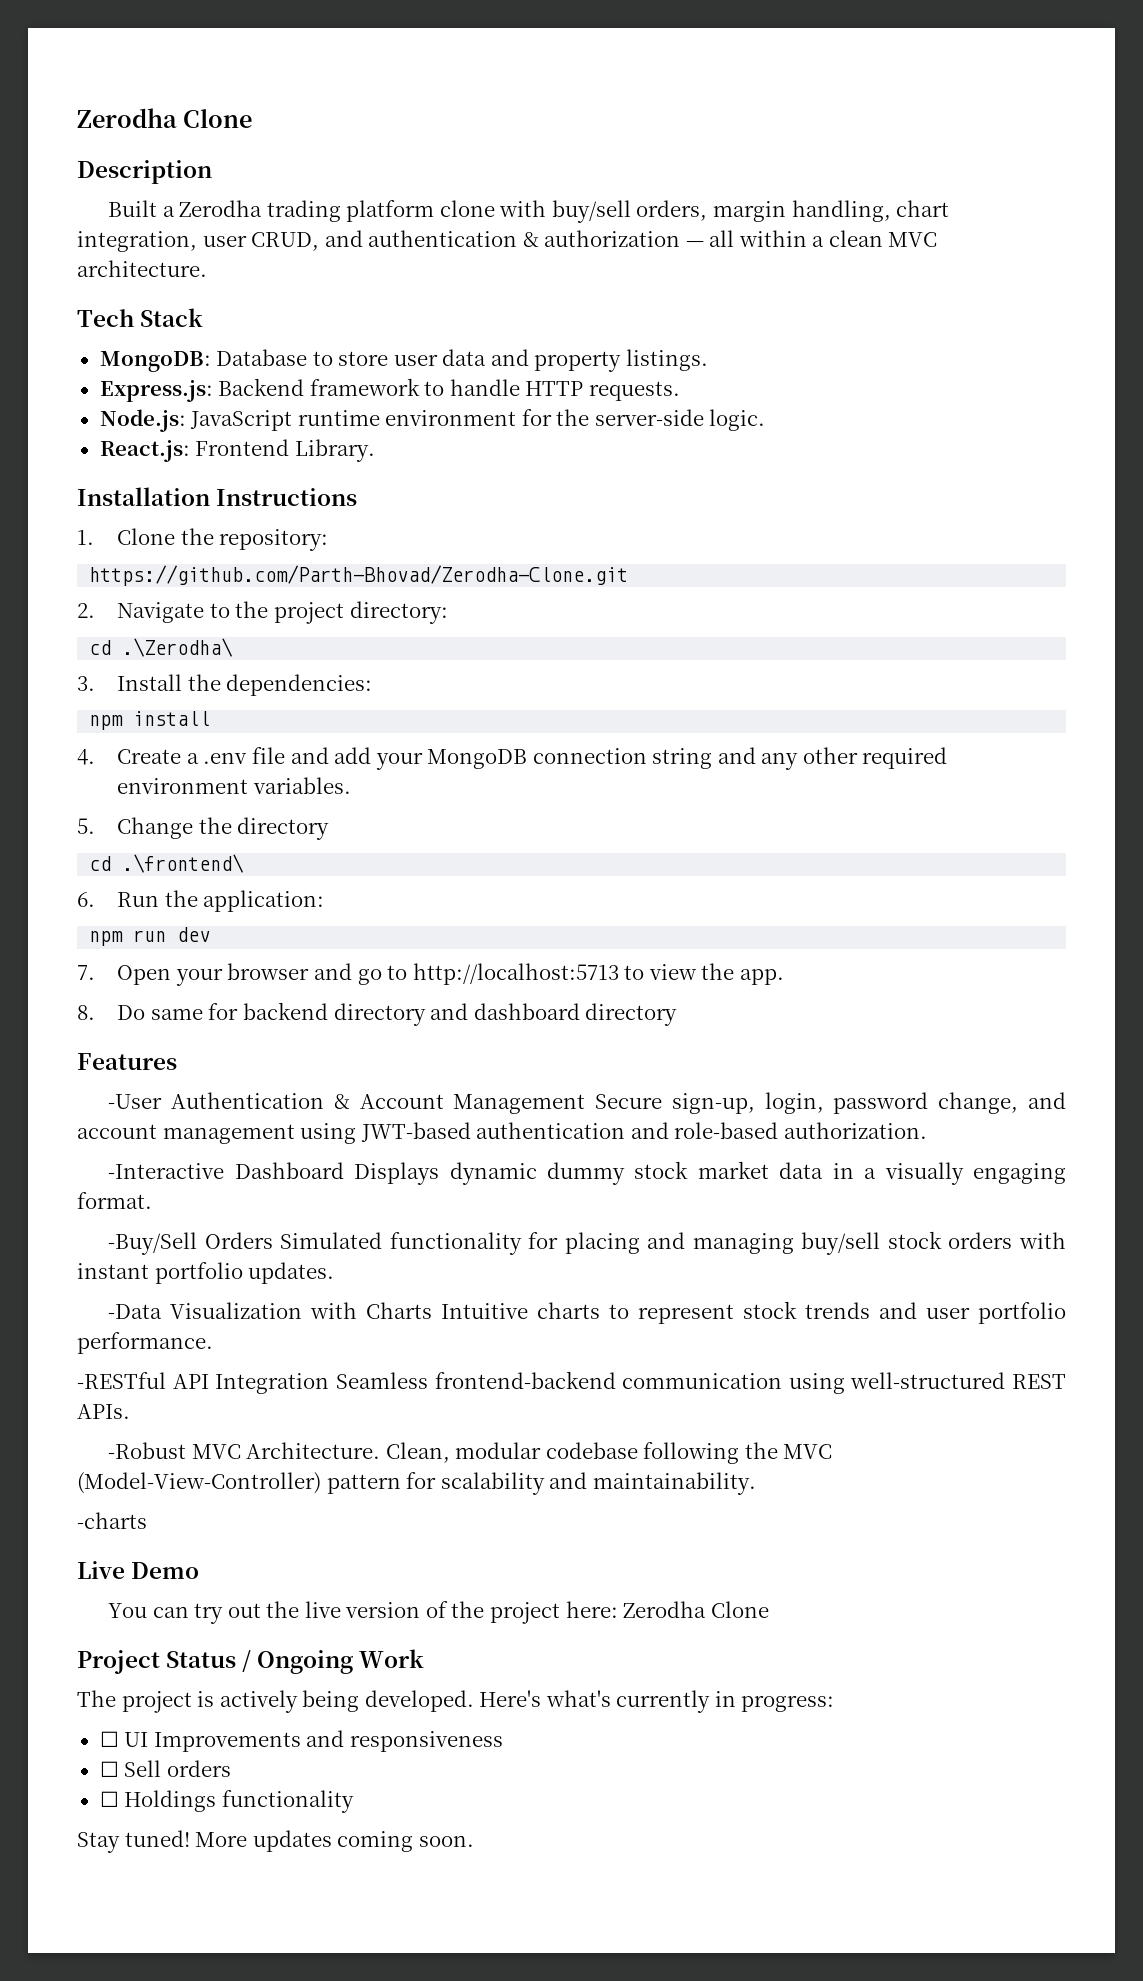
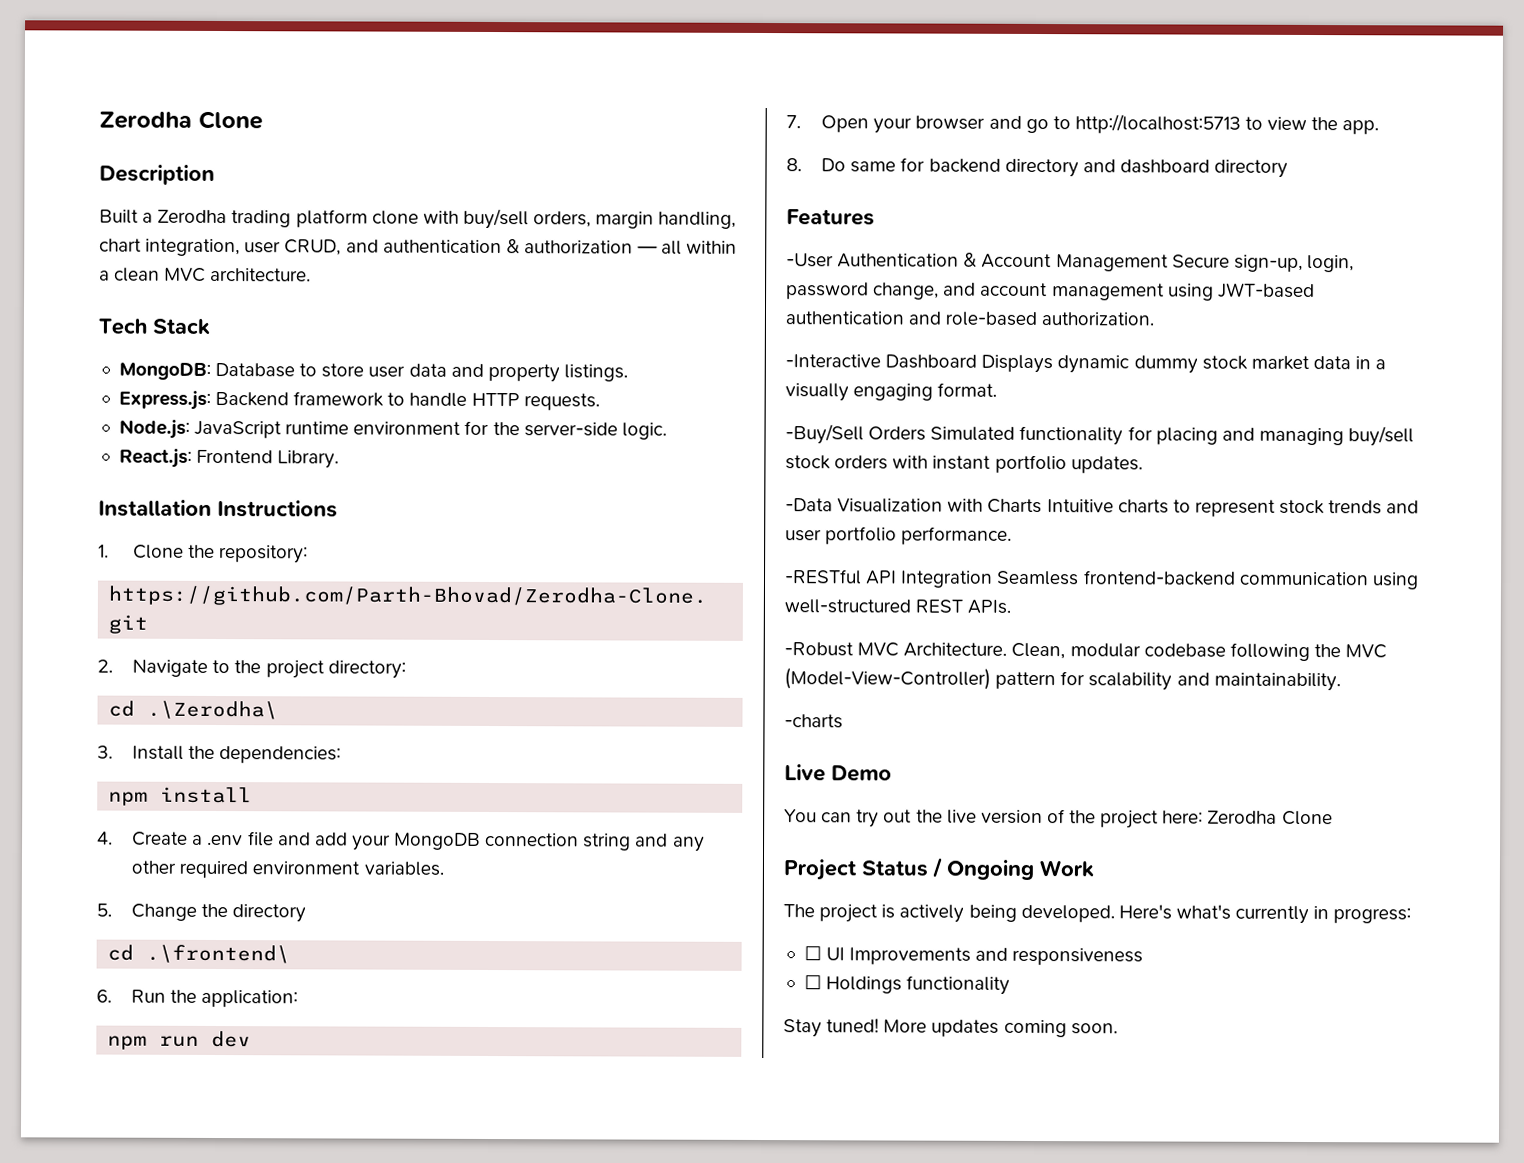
- ☐ Sell orders

